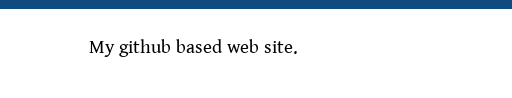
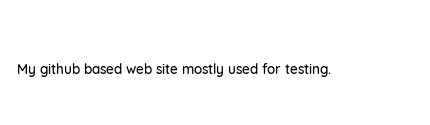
- My github based web site.
+ My github based web site mostly used for testing.

